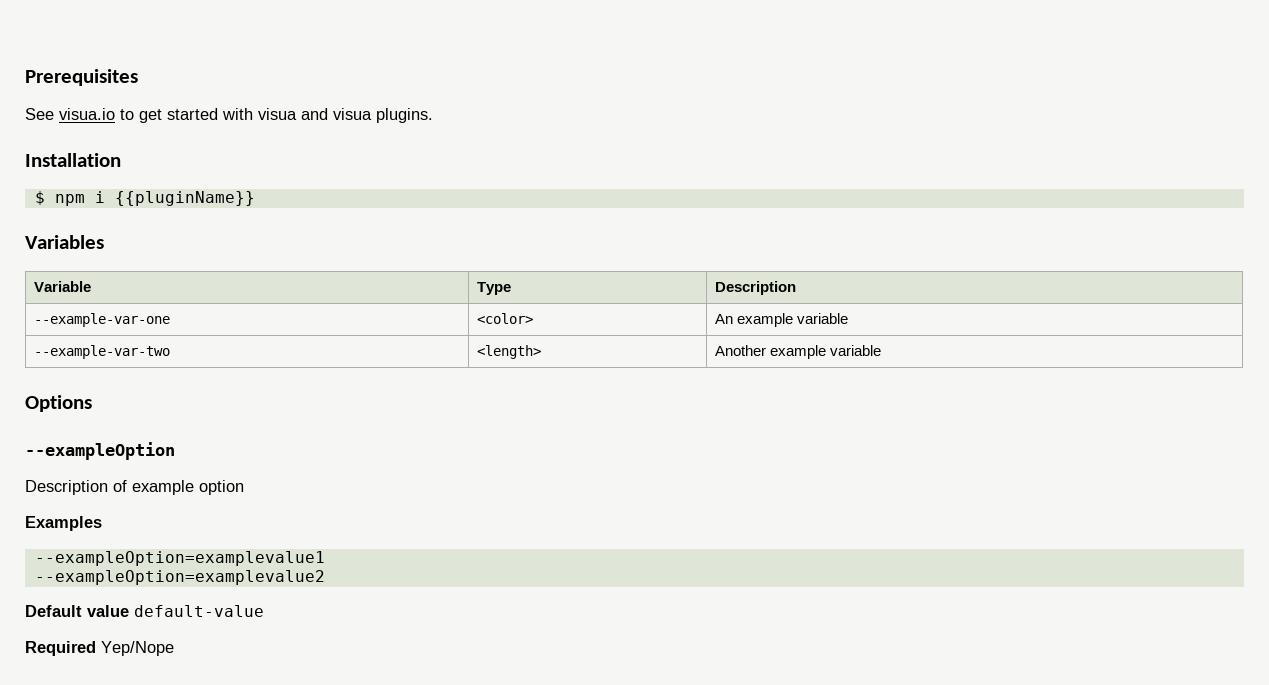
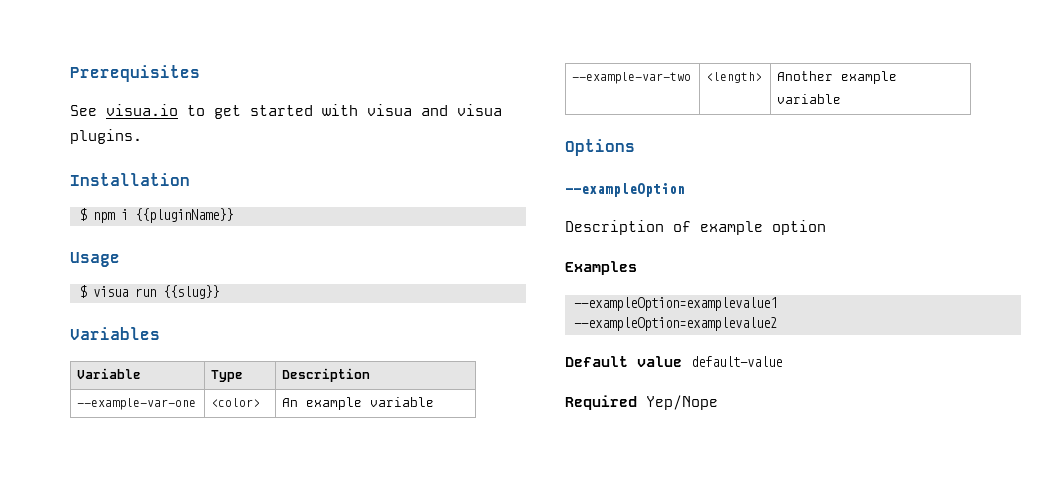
+ Usage
+ $ visua run {{slug}}

